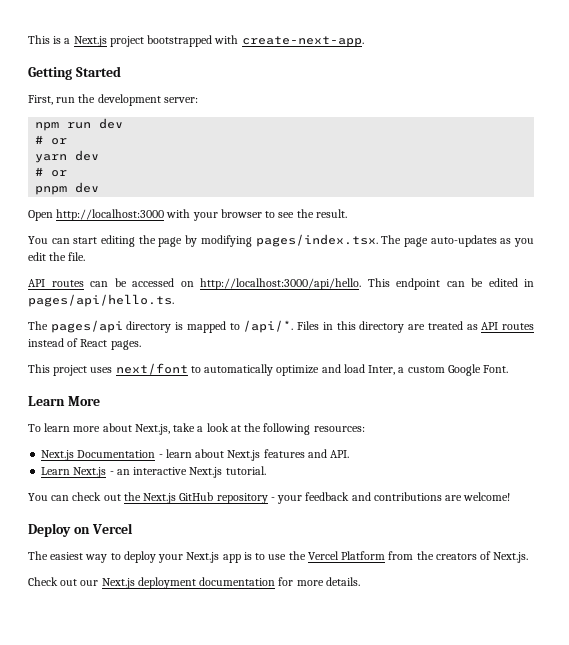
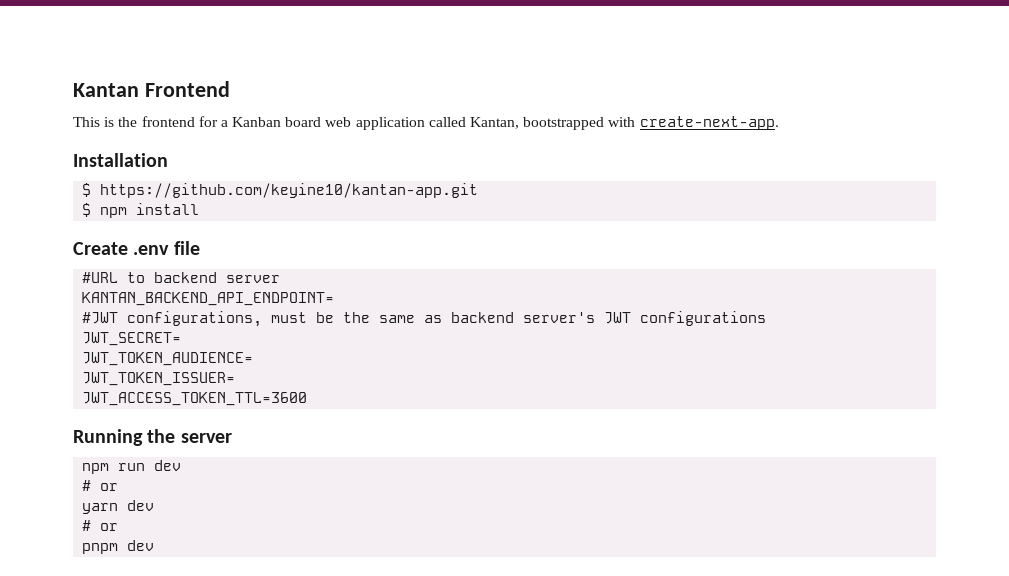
- This is a Next.js project bootstrapped with create-next-app.
- Getting Started
- First, run the development server:
+ Kantan Frontend
+ This is the frontend for a Kanban board web application called Kantan, bootstrapped with create-next-app.
+ Installation
+ $ https://github.com/keyine10/kantan-app.git
+ $ npm install
+ Create .env file
+ #URL to backend server
+ KANTAN_BACKEND_API_ENDPOINT=
+ #JWT configurations, must be the same as backend server's JWT configurations
+ JWT_SECRET=
+ JWT_TOKEN_AUDIENCE=
+ JWT_TOKEN_ISSUER=
+ JWT_ACCESS_TOKEN_TTL=3600
+ Running the server
- Open http://localhost:3000 with your browser to see the result.
- You can start editing the page by modifying pages/index.tsx. The page auto-updates as you edit the file.
- API routes can be accessed on http://localhost:3000/api/hello. This endpoint can be edited in pages/api/hello.ts.
- The pages/api directory is mapped to /api/*. Files in this directory are treated as API routes instead of React pages.
- This project uses next/font to automatically optimize and load Inter, a custom Google Font.
- Learn More
- To learn more about Next.js, take a look at the following resources:
- Next.js Documentation - learn about Next.js features and API.
- Learn Next.js - an interactive Next.js tutorial.
- You can check out the Next.js GitHub repository - your feedback and contributions are welcome!
- Deploy on Vercel
- The easiest way to deploy your Next.js app is to use the Vercel Platform from the creators of Next.js.
- Check out our Next.js deployment documentation for more details.

